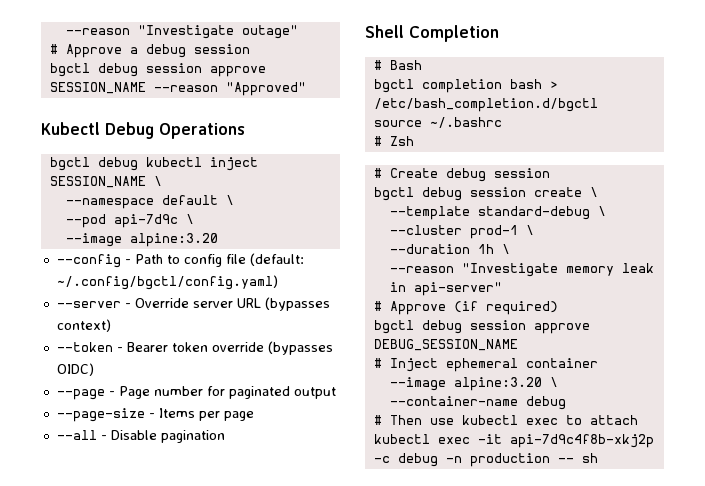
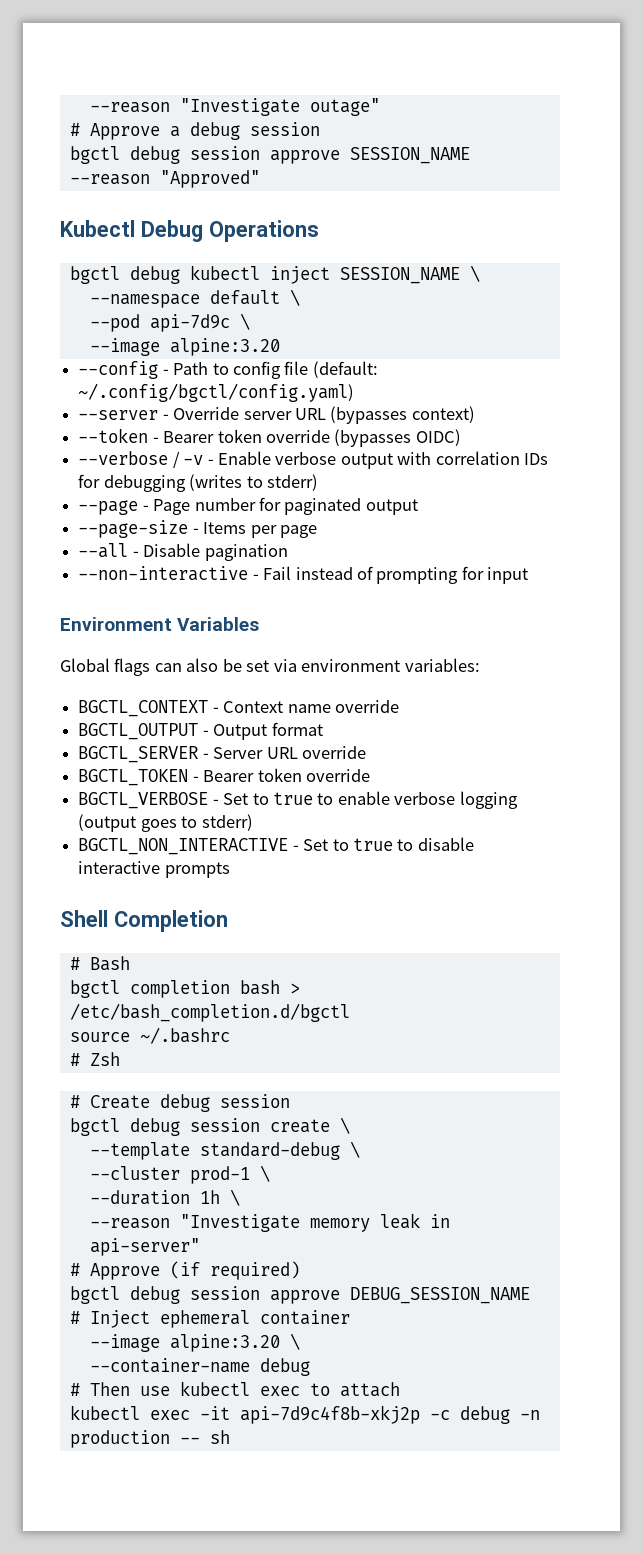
+ --verbose / -v - Enable verbose output with correlation IDs for debugging (writes to stderr)
+ --non-interactive - Fail instead of prompting for input
+ Environment Variables
+ Global flags can also be set via environment variables:
+ BGCTL_CONTEXT - Context name override
+ BGCTL_OUTPUT - Output format
+ BGCTL_SERVER - Server URL override
+ BGCTL_TOKEN - Bearer token override
+ BGCTL_VERBOSE - Set to true to enable verbose logging (output goes to stderr)
+ BGCTL_NON_INTERACTIVE - Set to true to disable interactive prompts

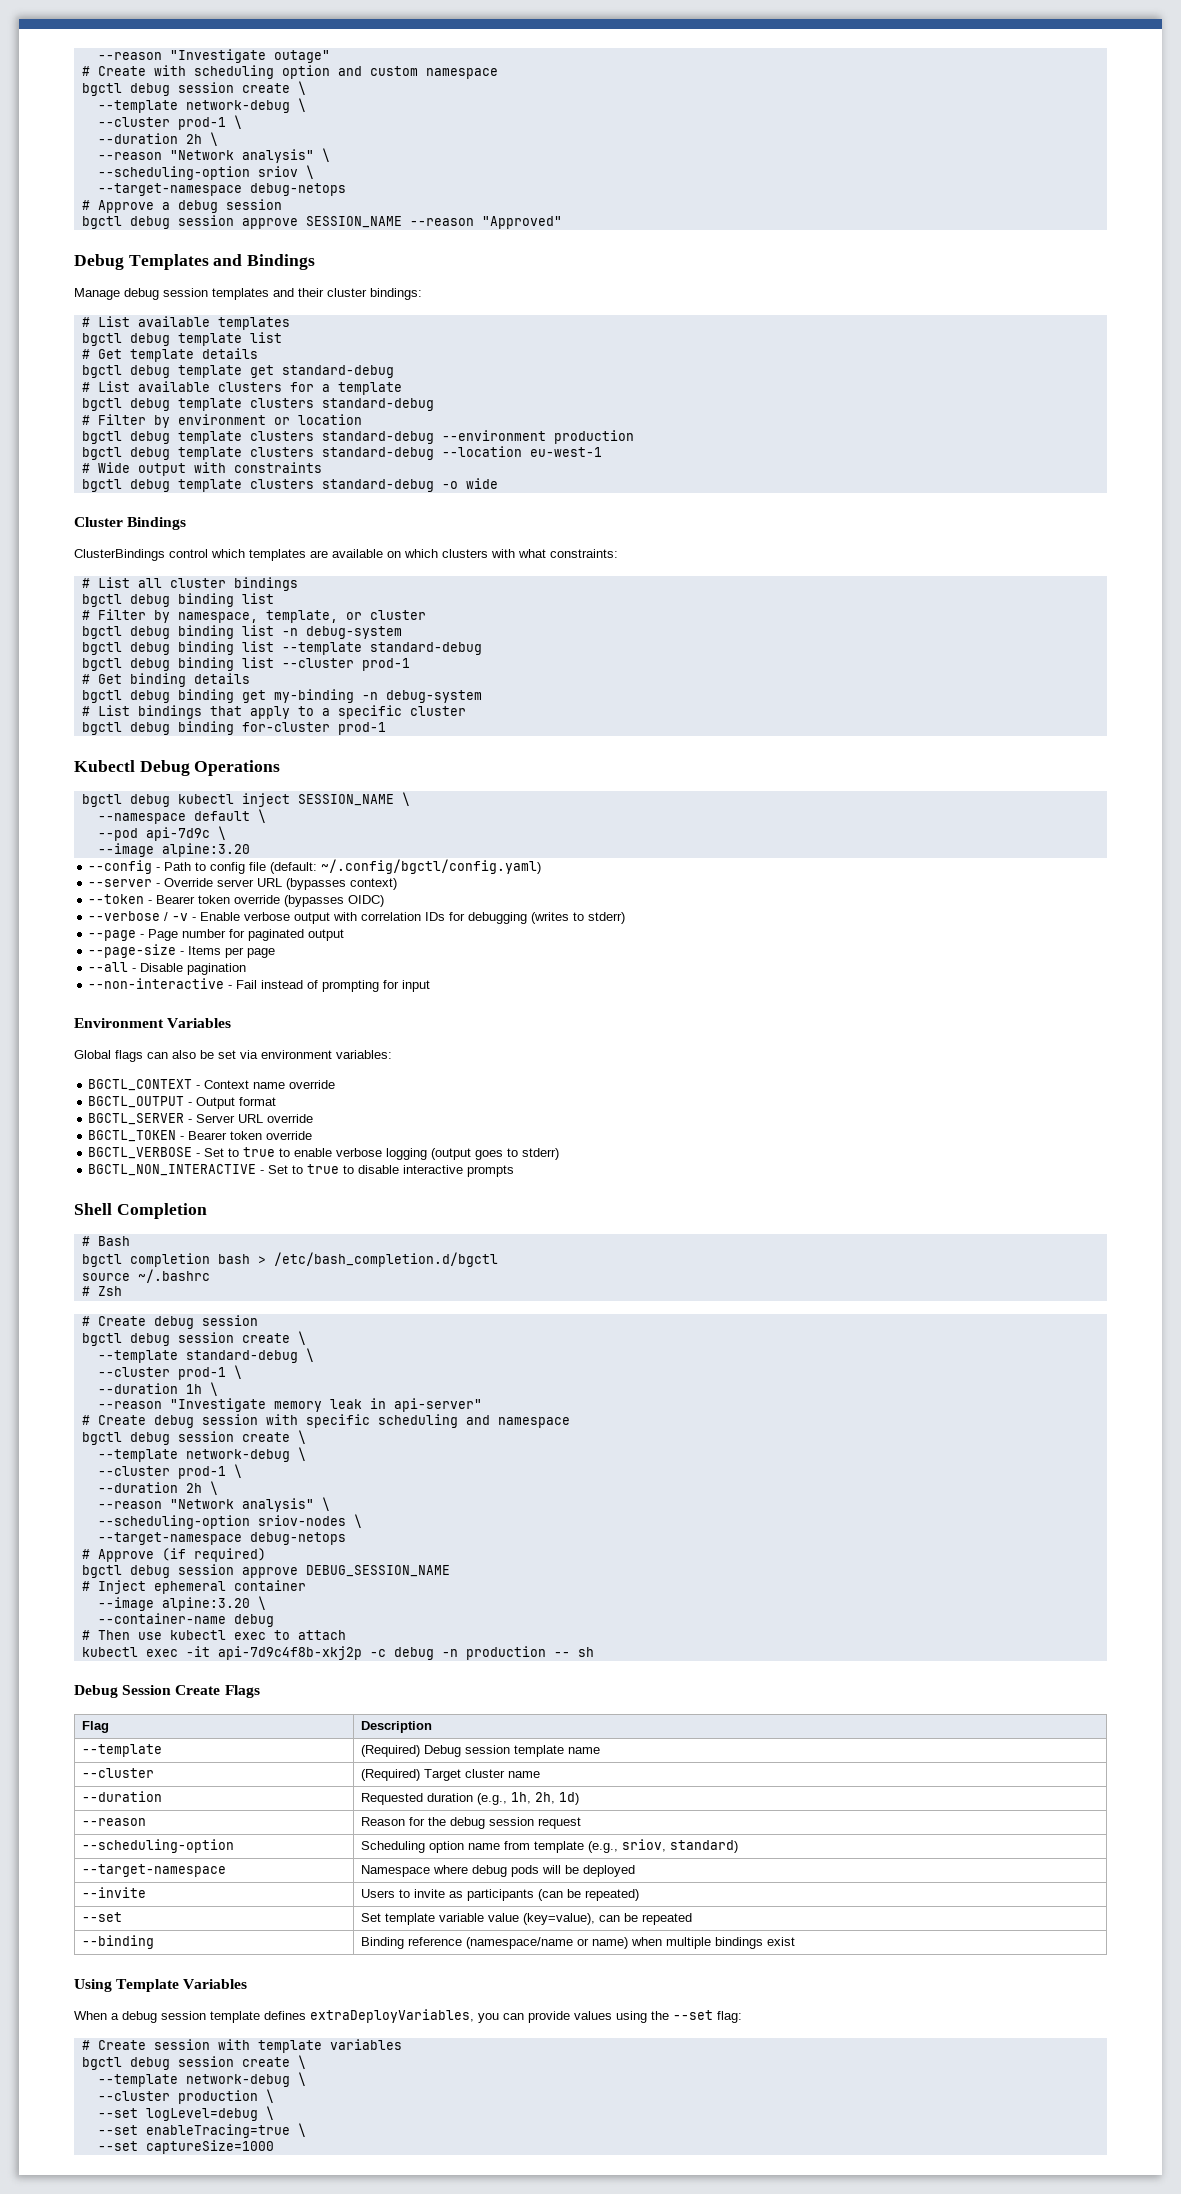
+ # Create with scheduling option and custom namespace
+ bgctl debug session create \
+ --template network-debug \
+ --cluster prod-1 \
+ --duration 2h \
+ --reason "Network analysis" \
+ --scheduling-option sriov \
+ --target-namespace debug-netops
+ Debug Templates and Bindings
+ Manage debug session templates and their cluster bindings:
+ # List available templates
+ bgctl debug template list
+ # Get template details
+ bgctl debug template get standard-debug
+ # List available clusters for a template
+ bgctl debug template clusters standard-debug
+ # Filter by environment or location
+ bgctl debug template clusters standard-debug --environment production
+ bgctl debug template clusters standard-debug --location eu-west-1
+ # Wide output with constraints
+ bgctl debug template clusters standard-debug -o wide
+ Cluster Bindings
+ ClusterBindings control which templates are available on which clusters with what constraints:
+ # List all cluster bindings
+ bgctl debug binding list
+ # Filter by namespace, template, or cluster
+ bgctl debug binding list -n debug-system
+ bgctl debug binding list --template standard-debug
+ bgctl debug binding list --cluster prod-1
+ # Get binding details
+ bgctl debug binding get my-binding -n debug-system
+ # List bindings that apply to a specific cluster
+ bgctl debug binding for-cluster prod-1
+ # Create debug session with specific scheduling and namespace
+ bgctl debug session create \
+ --template network-debug \
+ --cluster prod-1 \
+ --duration 2h \
+ --reason "Network analysis" \
+ --scheduling-option sriov-nodes \
+ --target-namespace debug-netops
+ Debug Session Create Flags
+ Flag | Description
+ --template | (Required) Debug session template name
+ --cluster | (Required) Target cluster name
+ --duration | Requested duration (e.g., 1h, 2h, 1d)
+ --reason | Reason for the debug session request
+ --scheduling-option | Scheduling option name from template (e.g., sriov, standard)
+ --target-namespace | Namespace where debug pods will be deployed
+ --invite | Users to invite as participants (can be repeated)
+ --set | Set template variable value (key=value), can be repeated
+ --binding | Binding reference (namespace/name or name) when multiple bindings exist
+ Using Template Variables
+ When a debug session template defines extraDeployVariables, you can provide values using the --set flag:
+ # Create session with template variables
+ bgctl debug session create \
+ --template network-debug \
+ --cluster production \
+ --set logLevel=debug \
+ --set enableTracing=true \
+ --set captureSize=1000

